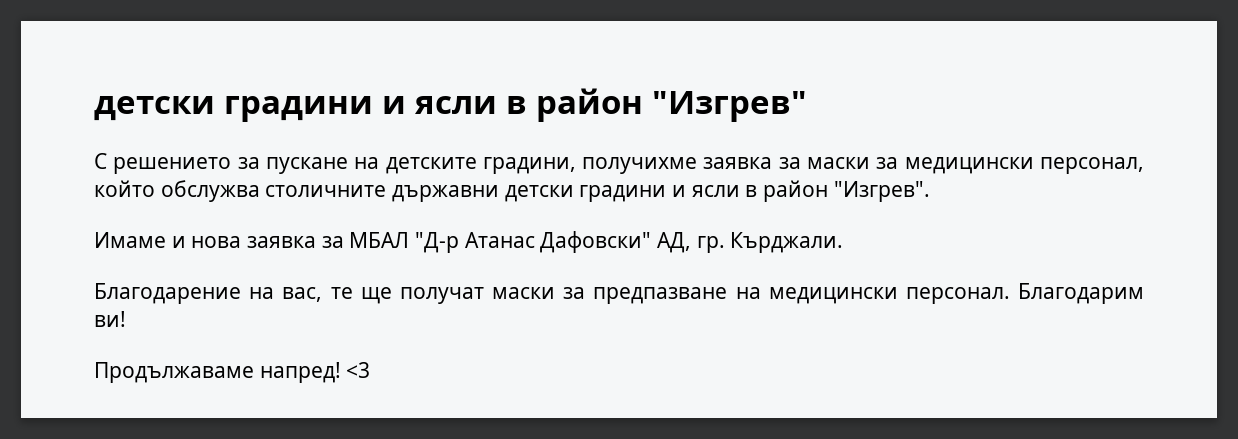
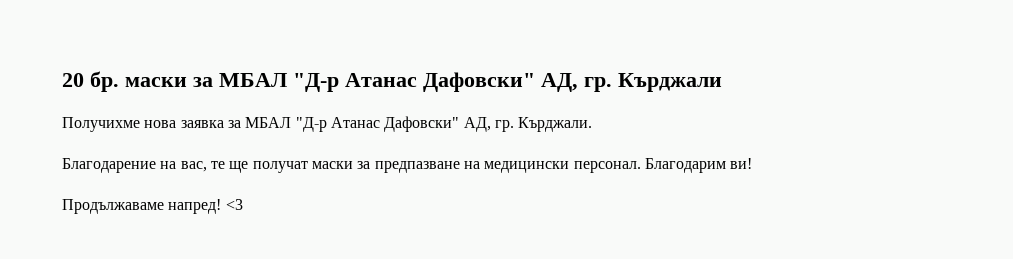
- детски градини и ясли в район "Изгрев"
- С решението за пускане на детските градини, получихме заявка за маски за медицински персонал, който обслужва столичните държавни детски градини и ясли в район "Изгрев".
- Имаме и нова заявка за МБАЛ "Д-р Атанас Дафовски" АД, гр.
+ 20 бр. маски за МБАЛ "Д-р Атанас Дафовски" АД, гр. Кърджали
+ Получихме нова заявка за МБАЛ "Д-р Атанас Дафовски" АД, гр.

